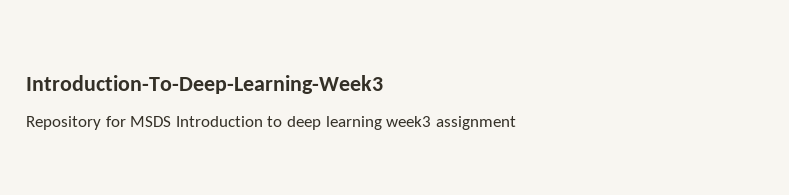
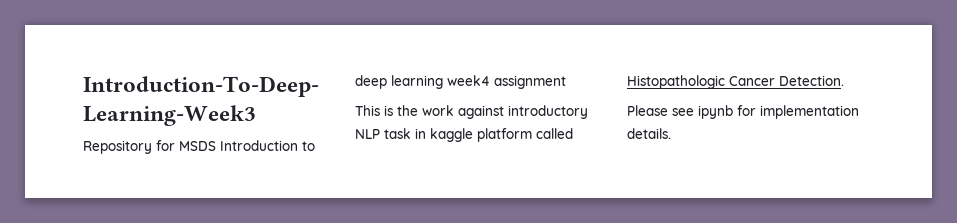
- Repository for MSDS Introduction to deep learning week3 assignment
+ Repository for MSDS Introduction to deep learning week4 assignment
+ This is the work against introductory NLP task in kaggle platform called Histopathologic Cancer Detection.
+ Please see ipynb for implementation details.

